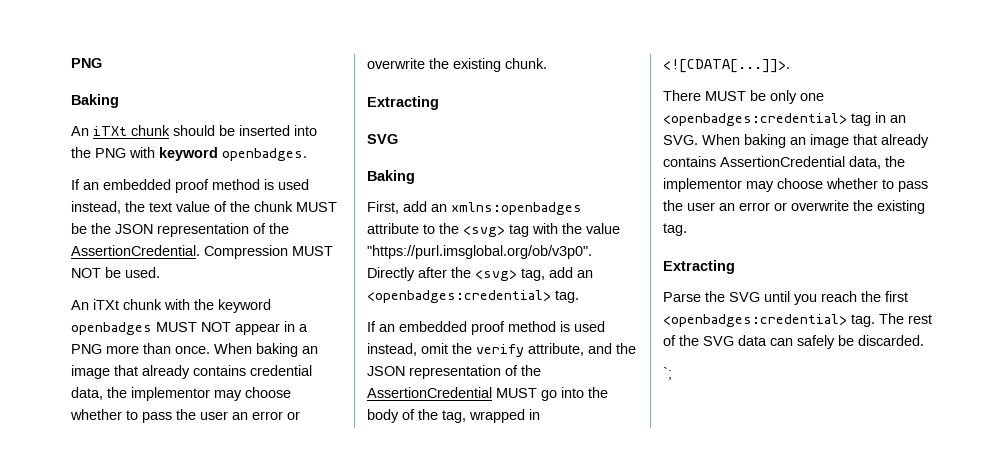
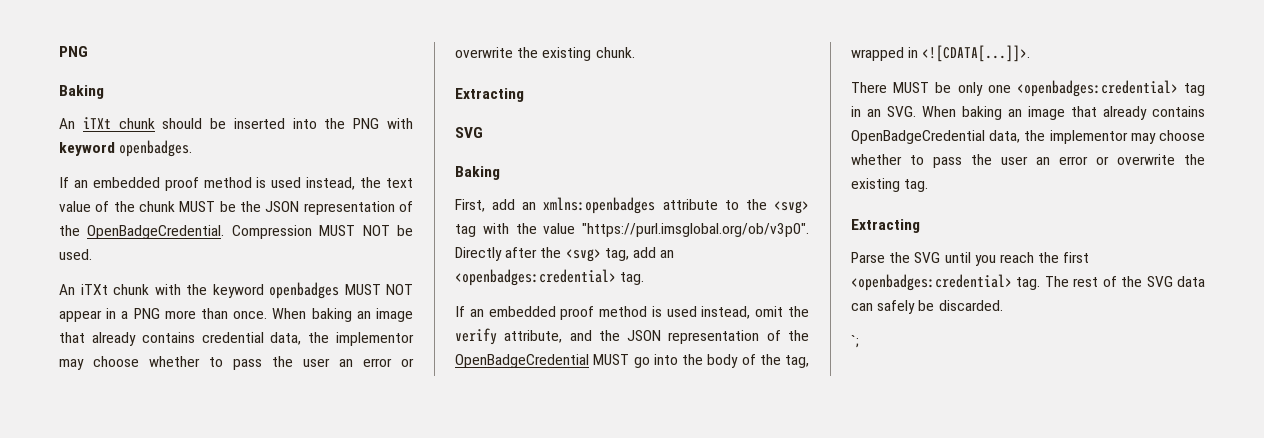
- If an embedded proof method is used instead, the text value of the chunk MUST be the JSON representation of the AssertionCredential.
+ If an embedded proof method is used instead, the text value of the chunk MUST be the JSON representation of the OpenBadgeCredential.
- If an embedded proof method is used instead, omit the verify attribute, and the JSON representation of the AssertionCredential MUST go into the body of the tag, wrapped in <![CDATA[...]]>.
+ If an embedded proof method is used instead, omit the verify attribute, and the JSON representation of the OpenBadgeCredential MUST go into the body of the tag, wrapped in <![CDATA[...]]>.
- There MUST be only one <openbadges:credential> tag in an SVG. When baking an image that already contains AssertionCredential data, the implementor may choose whether to pass the user an error or overwrite the existing tag.
+ There MUST be only one <openbadges:credential> tag in an SVG. When baking an image that already contains OpenBadgeCredential data, the implementor may choose whether to pass the user an error or overwrite the existing tag.

